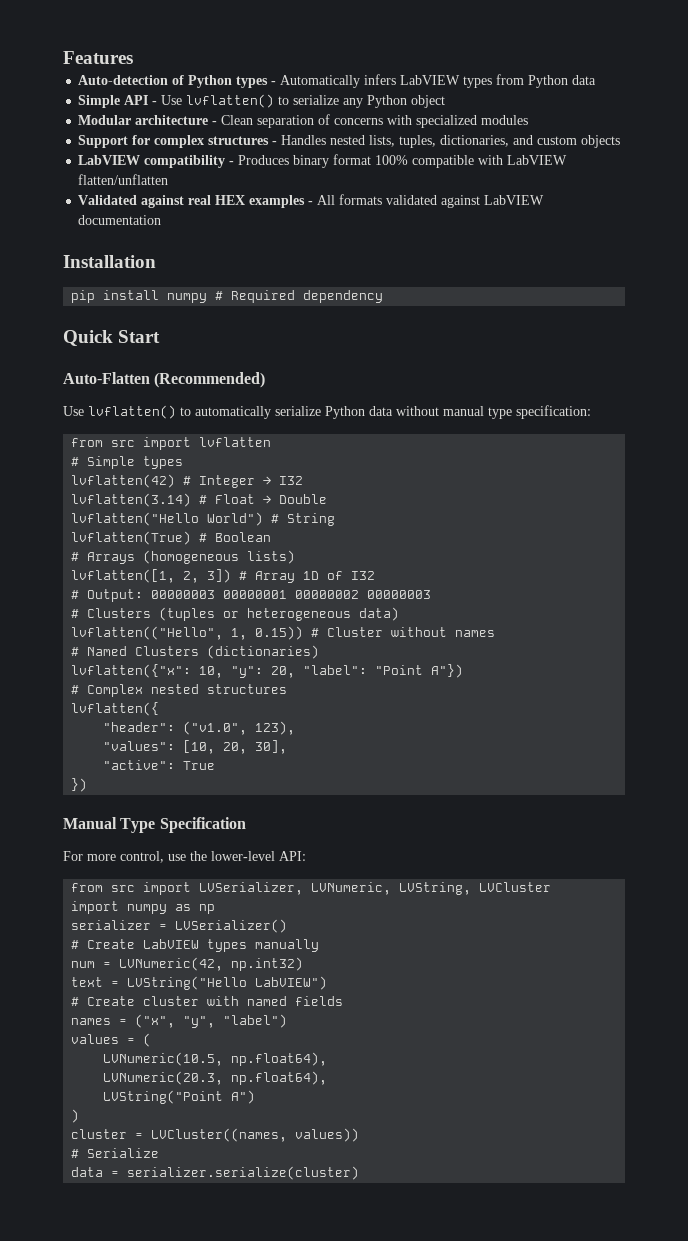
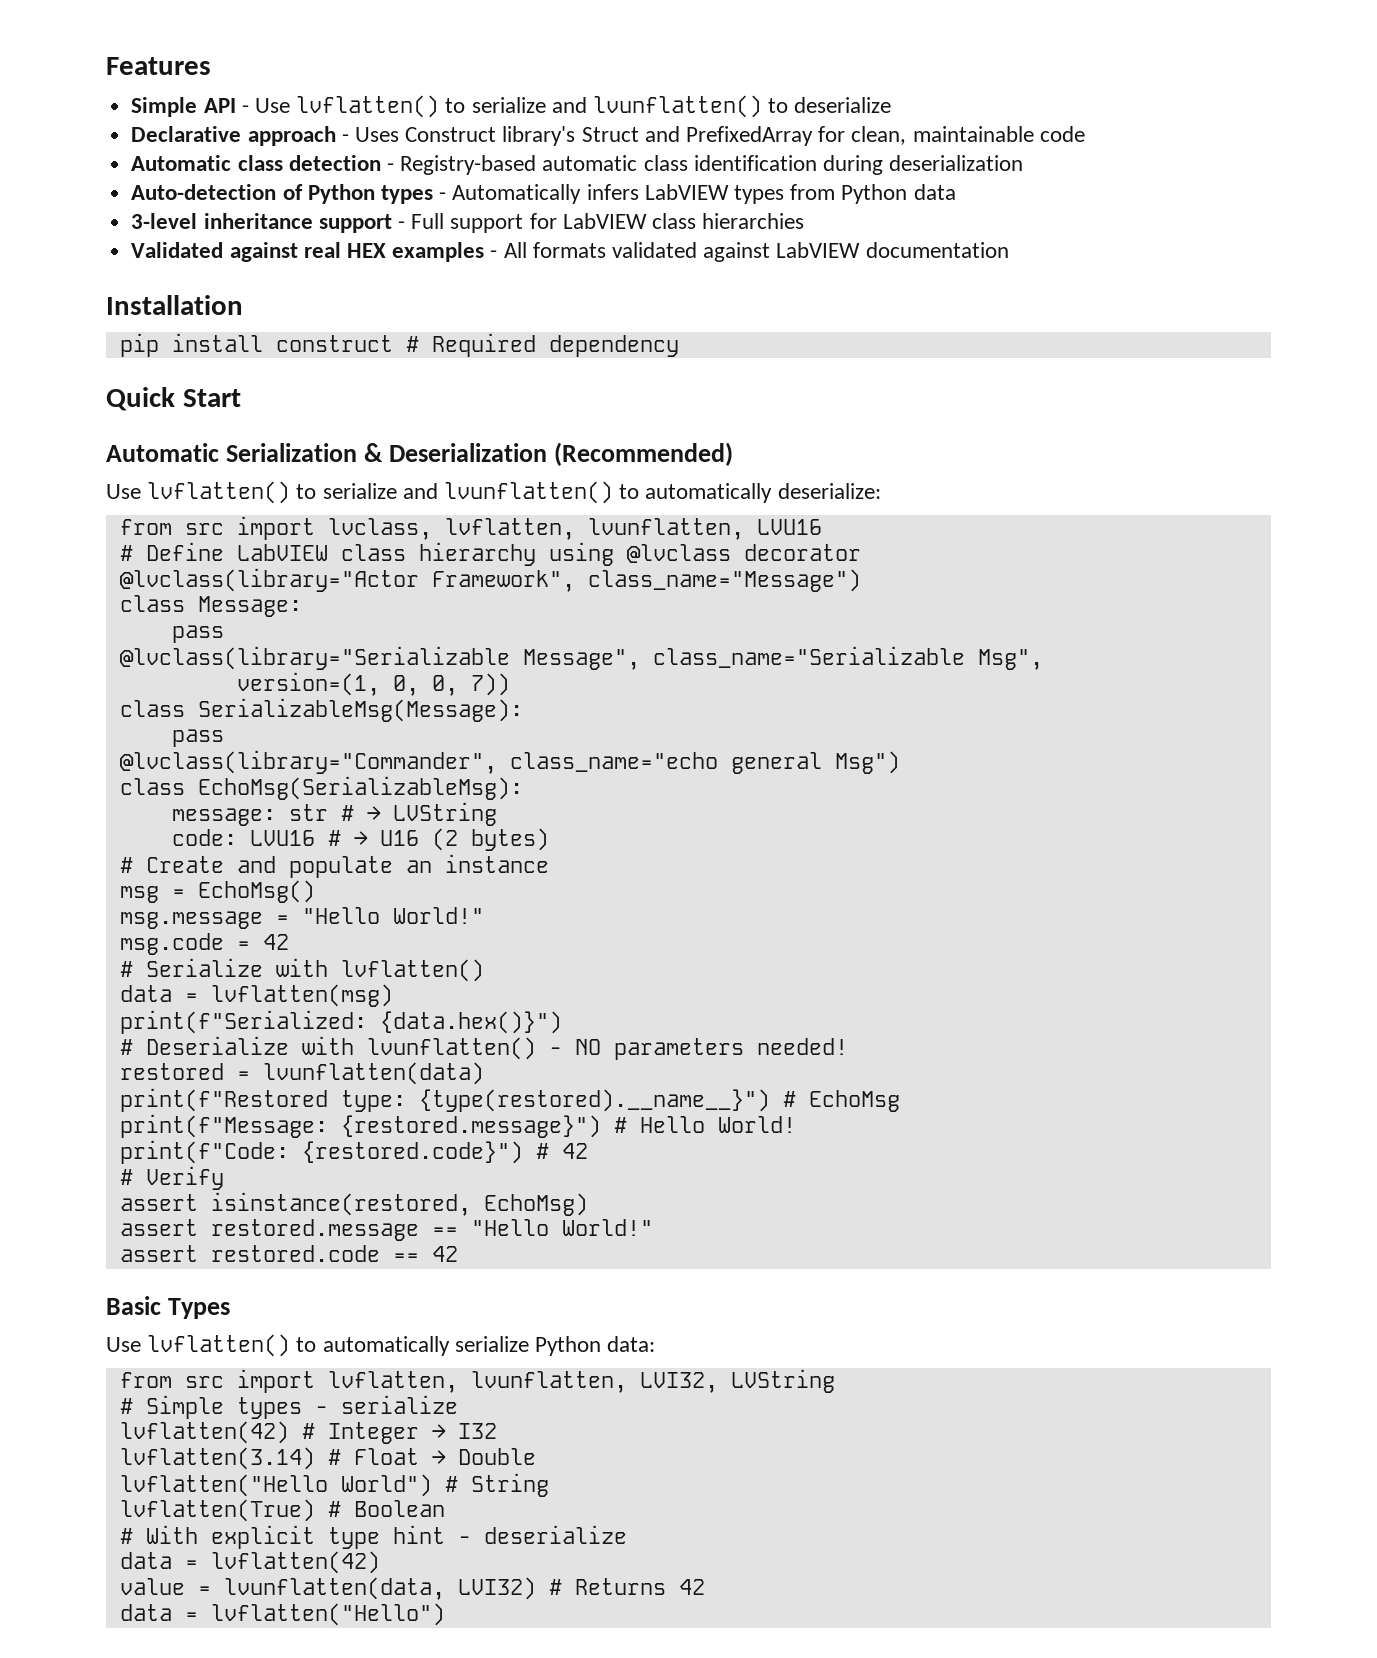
+ Simple API - Use lvflatten() to serialize and lvunflatten() to deserialize
+ Declarative approach - Uses Construct library's Struct and PrefixedArray for clean, maintainable code
+ Automatic class detection - Registry-based automatic class identification during deserialization
- Simple API - Use lvflatten() to serialize any Python object
- Modular architecture - Clean separation of concerns with specialized modules
- Support for complex structures - Handles nested lists, tuples, dictionaries, and custom objects
- LabVIEW compatibility - Produces binary format 100% compatible with LabVIEW flatten/unflatten
+ 3-level inheritance support - Full support for LabVIEW class hierarchies
- pip install numpy # Required dependency
+ pip install construct # Required dependency
- Auto-Flatten (Recommended)
+ Automatic Serialization & Deserialization (Recommended)
+ Use lvflatten() to serialize and lvunflatten() to automatically deserialize:
+ from src import lvclass, lvflatten, lvunflatten, LVU16
+ # Define LabVIEW class hierarchy using @lvclass decorator
+ @lvclass(library="Actor Framework", class_name="Message")
+ class Message:
+ pass
+ @lvclass(library="Serializable Message", class_name="Serializable Msg",
+ version=(1, 0, 0, 7))
+ class SerializableMsg(Message):
+ pass
+ @lvclass(library="Commander", class_name="echo general Msg")
+ class EchoMsg(SerializableMsg):
+ message: str # → LVString
+ code: LVU16 # → U16 (2 bytes)
+ # Create and populate an instance
+ msg = EchoMsg()
+ msg.message = "Hello World!"
+ msg.code = 42
+ # Serialize with lvflatten()
+ data = lvflatten(msg)
+ print(f"Serialized: {data.hex()}")
+ # Deserialize with lvunflatten() - NO parameters needed!
+ restored = lvunflatten(data)
+ print(f"Restored type: {type(restored).__name__}") # EchoMsg
+ print(f"Message: {restored.message}") # Hello World!
+ print(f"Code: {restored.code}") # 42
+ # Verify
+ assert isinstance(restored, EchoMsg)
+ assert restored.message == "Hello World!"
+ assert restored.code == 42
+ Basic Types
- Use lvflatten() to automatically serialize Python data without manual type specification:
- from src import lvflatten
+ Use lvflatten() to automatically serialize Python data:
+ from src import lvflatten, lvunflatten, LVI32, LVString
- # Simple types
+ # Simple types - serialize
- # Arrays (homogeneous lists)
- lvflatten([1, 2, 3]) # Array 1D of I32
- # Output: 00000003 00000001 00000002 00000003
- # Clusters (tuples or heterogeneous data)
- lvflatten(("Hello", 1, 0.15)) # Cluster without names
- # Named Clusters (dictionaries)
- lvflatten({"x": 10, "y": 20, "label": "Point A"})
- # Complex nested structures
- lvflatten({
- "header": ("v1.0", 123),
- "values": [10, 20, 30],
- "active": True
- })
- Manual Type Specification
- For more control, use the lower-level API:
- from src import LVSerializer, LVNumeric, LVString, LVCluster
- import numpy as np
- serializer = LVSerializer()
- # Create LabVIEW types manually
- num = LVNumeric(42, np.int32)
- text = LVString("Hello LabVIEW")
- # Create cluster with named fields
- names = ("x", "y", "label")
- values = (
- LVNumeric(10.5, np.float64),
- LVNumeric(20.3, np.float64),
- LVString("Point A")
- )
- cluster = LVCluster((names, values))
- # Serialize
- data = serializer.serialize(cluster)
+ # With explicit type hint - deserialize
+ data = lvflatten(42)
+ value = lvunflatten(data, LVI32) # Returns 42
+ data = lvflatten("Hello")

